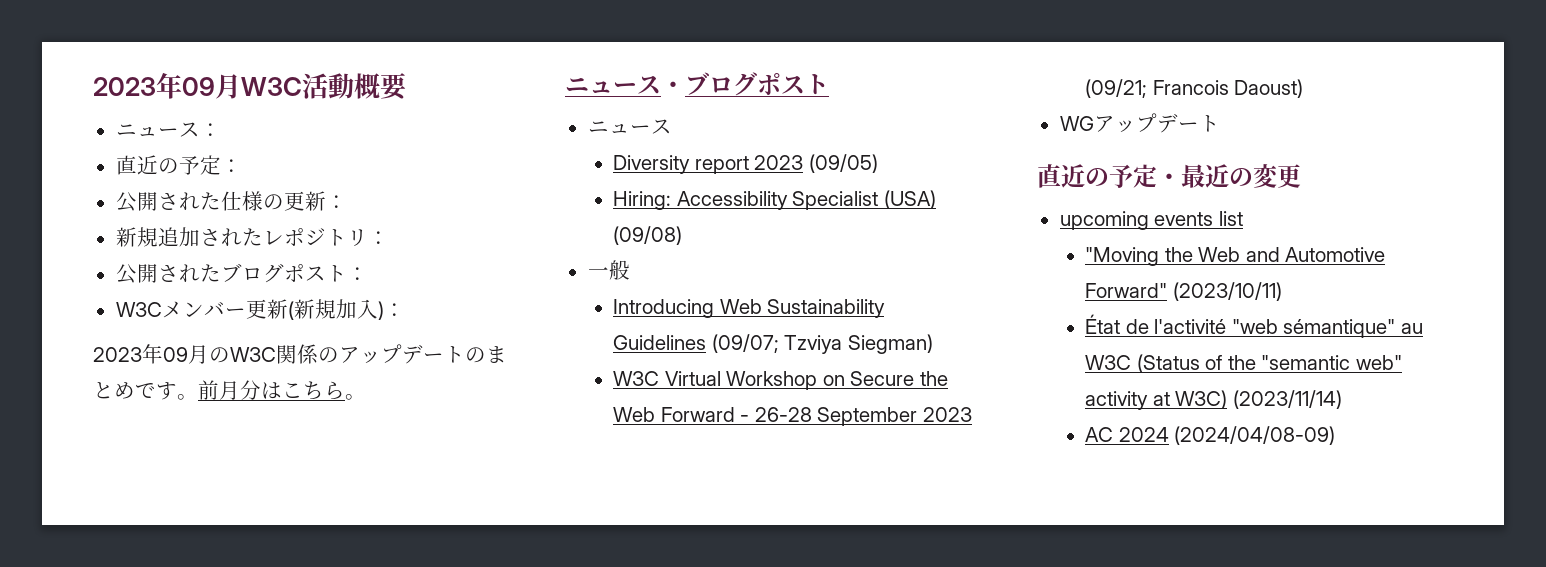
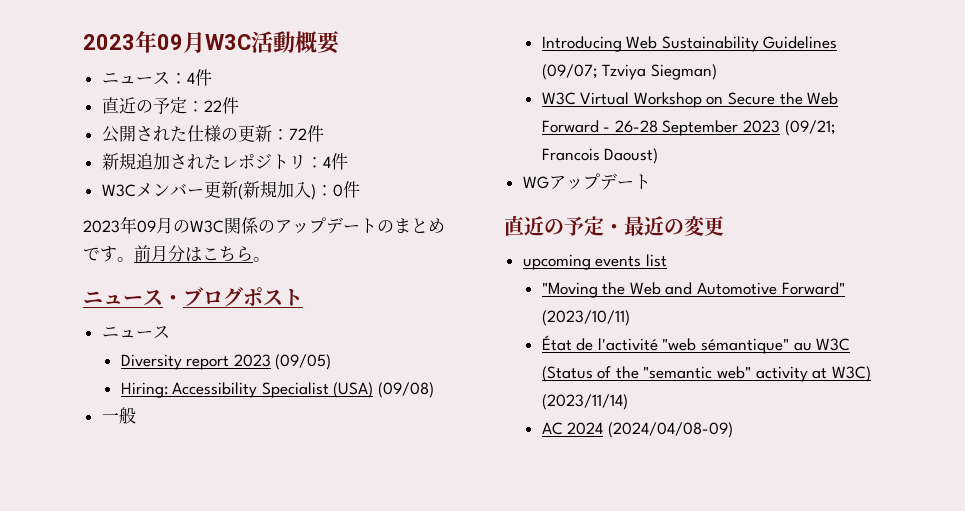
- ニュース：
+ ニュース：4件
- 直近の予定：
+ 直近の予定：22件
- 公開された仕様の更新：
+ 公開された仕様の更新：72件
- 新規追加されたレポジトリ：
- 公開されたブログポスト：
+ 新規追加されたレポジトリ：4件
- W3Cメンバー更新(新規加入)：
+ W3Cメンバー更新(新規加入)：0件

